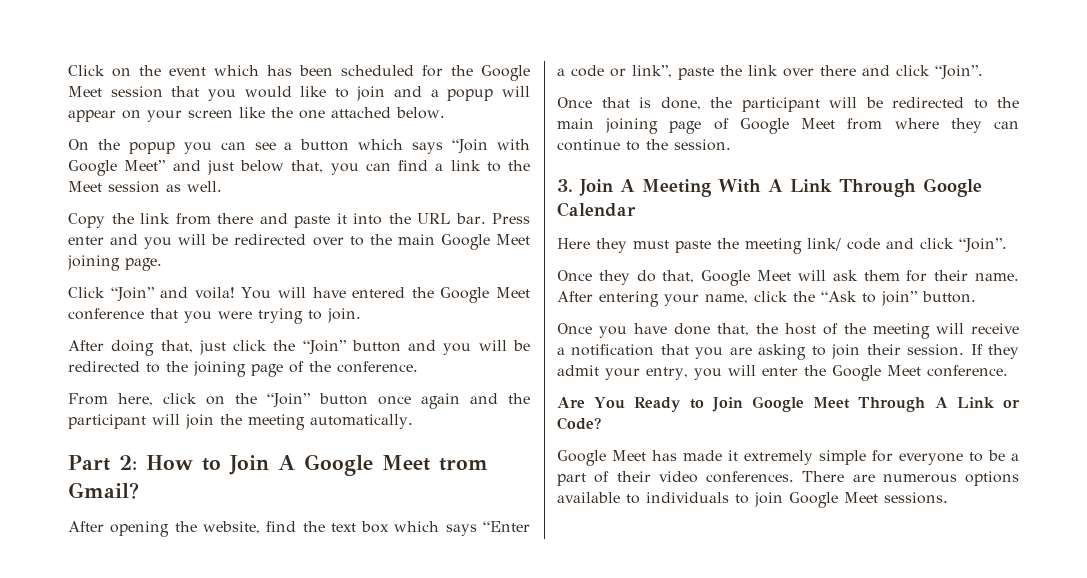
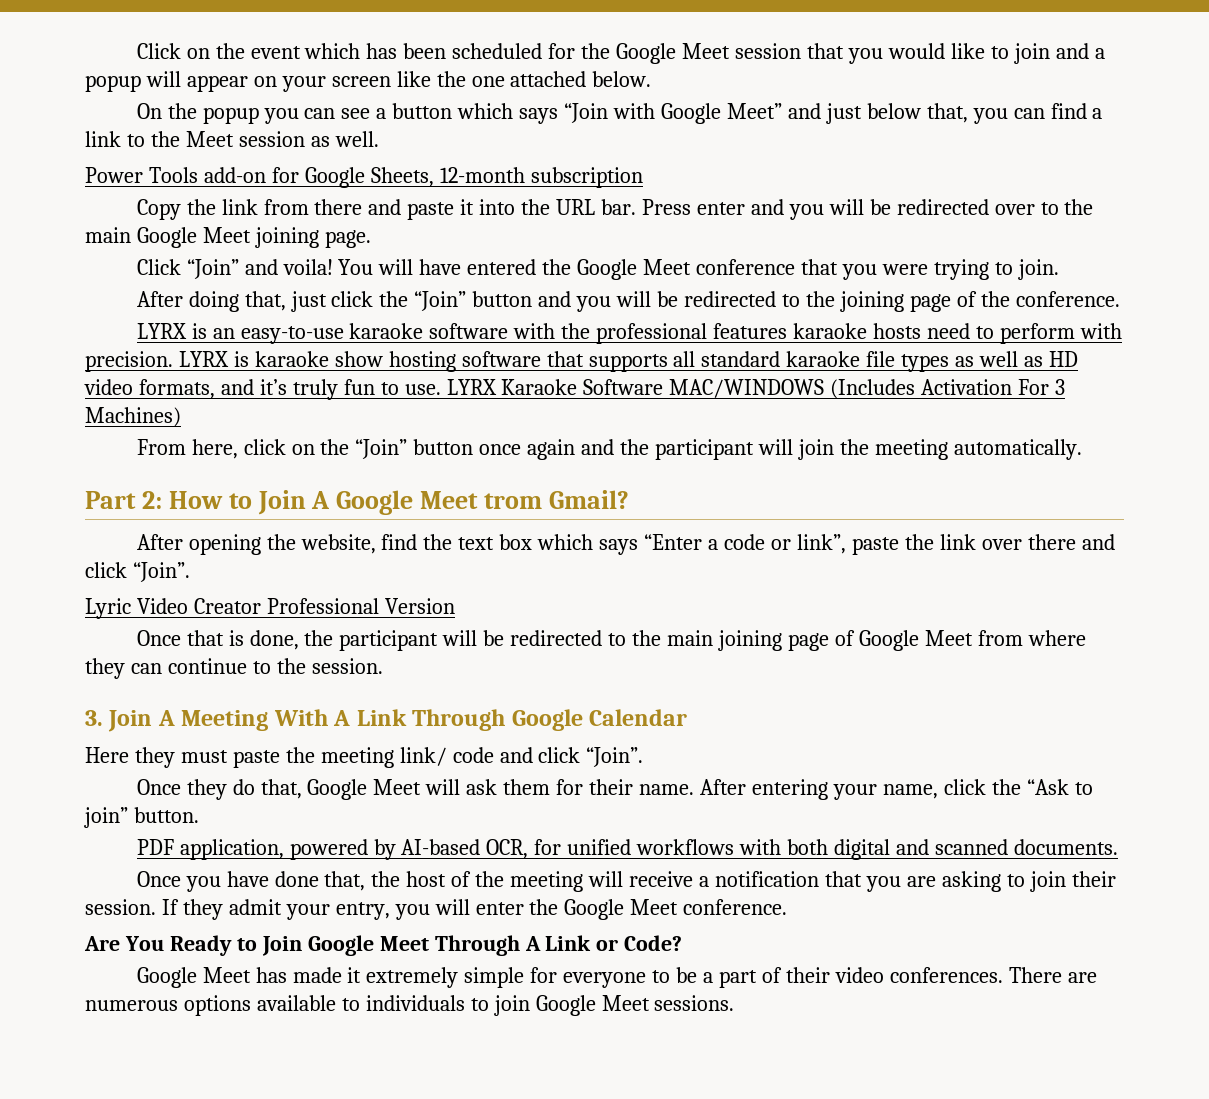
+ Power Tools add-on for Google Sheets, 12-month subscription
+ LYRX is an easy-to-use karaoke software with the professional features karaoke hosts need to perform with precision. LYRX is karaoke show hosting software that supports all standard karaoke file types as well as HD video formats, and it’s truly fun to use. LYRX Karaoke Software MAC/WINDOWS (Includes Activation For 3 Machines)
+ Lyric Video Creator Professional Version
+ PDF application, powered by AI-based OCR, for unified workflows with both digital and scanned documents.

